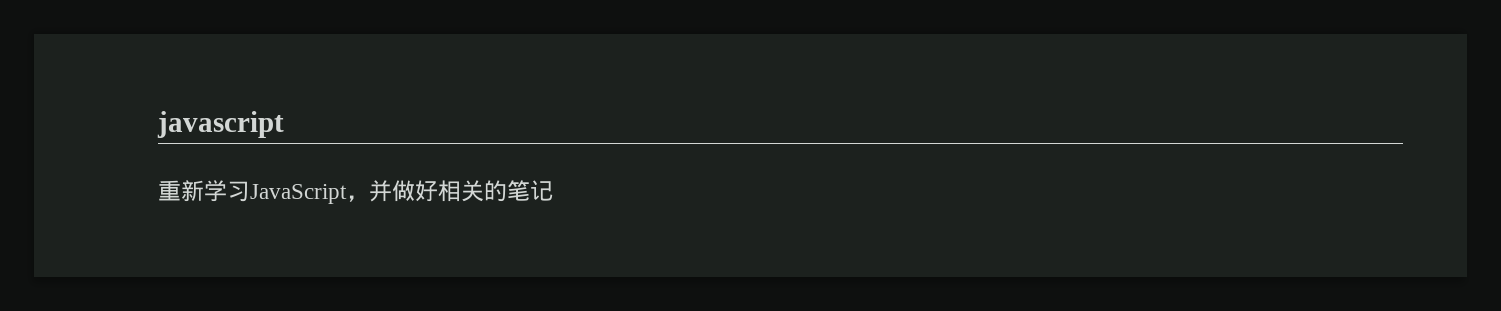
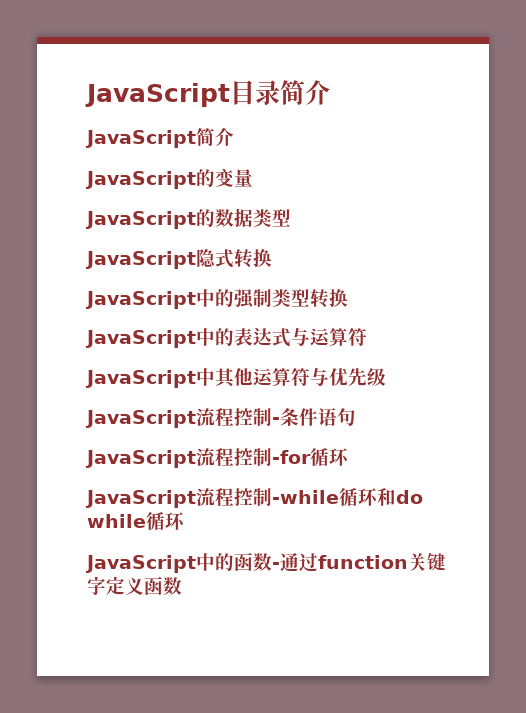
- javascript
- 重新学习JavaScript，并做好相关的笔记
+ JavaScript目录简介
+ JavaScript简介
+ JavaScript的变量
+ JavaScript的数据类型
+ JavaScript隐式转换
+ JavaScript中的强制类型转换
+ JavaScript中的表达式与运算符
+ JavaScript中其他运算符与优先级
+ JavaScript流程控制-条件语句
+ JavaScript流程控制-for循环
+ JavaScript流程控制-while循环和do while循环
+ JavaScript中的函数-通过function关键字定义函数

